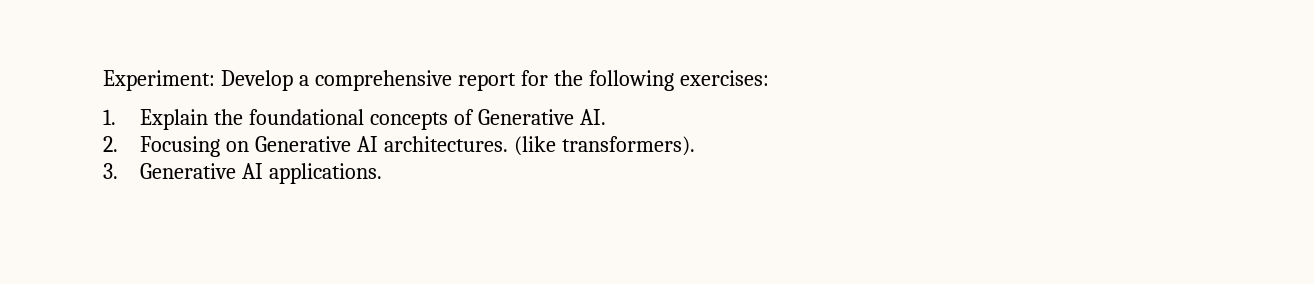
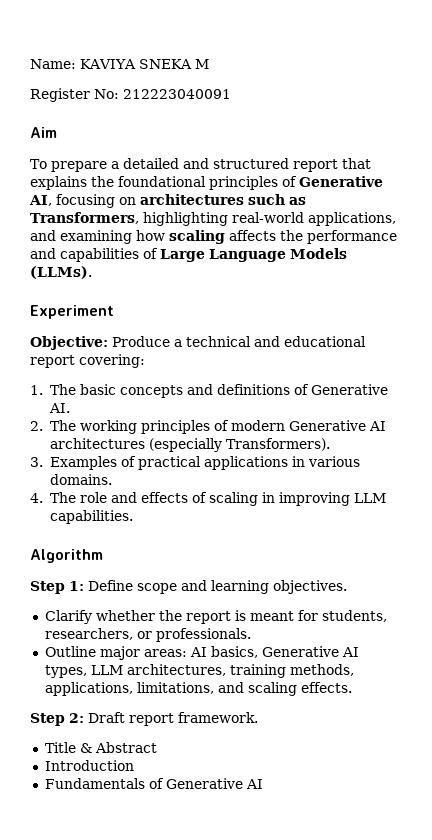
- Experiment: Develop a comprehensive report for the following exercises:
- 1. Explain the foundational concepts of Generative AI.
- 2. Focusing on Generative AI architectures. (like transformers).
- 3. Generative AI applications.
+ Name: KAVIYA SNEKA M
+ Register No: 212223040091
+ Aim
+ To prepare a detailed and structured report that explains the foundational principles of Generative AI, focusing on architectures such as Transformers, highlighting real-world applications, and examining how scaling affects the performance and capabilities of Large Language Models (LLMs).
+ Experiment
+ Objective: Produce a technical and educational report covering:
+ 1. The basic concepts and definitions of Generative AI.
+ 2. The working principles of modern Generative AI architectures (especially Transformers).
+ 3. Examples of practical applications in various domains.
+ 4. The role and effects of scaling in improving LLM capabilities.
+ Algorithm
+ Step 1: Define scope and learning objectives.
+ Clarify whether the report is meant for students, researchers, or professionals.
+ Outline major areas: AI basics, Generative AI types, LLM architectures, training methods, applications, limitations, and scaling effects.
+ Step 2: Draft report framework.
+ Title & Abstract
+ Introduction
+ Fundamentals of Generative AI

